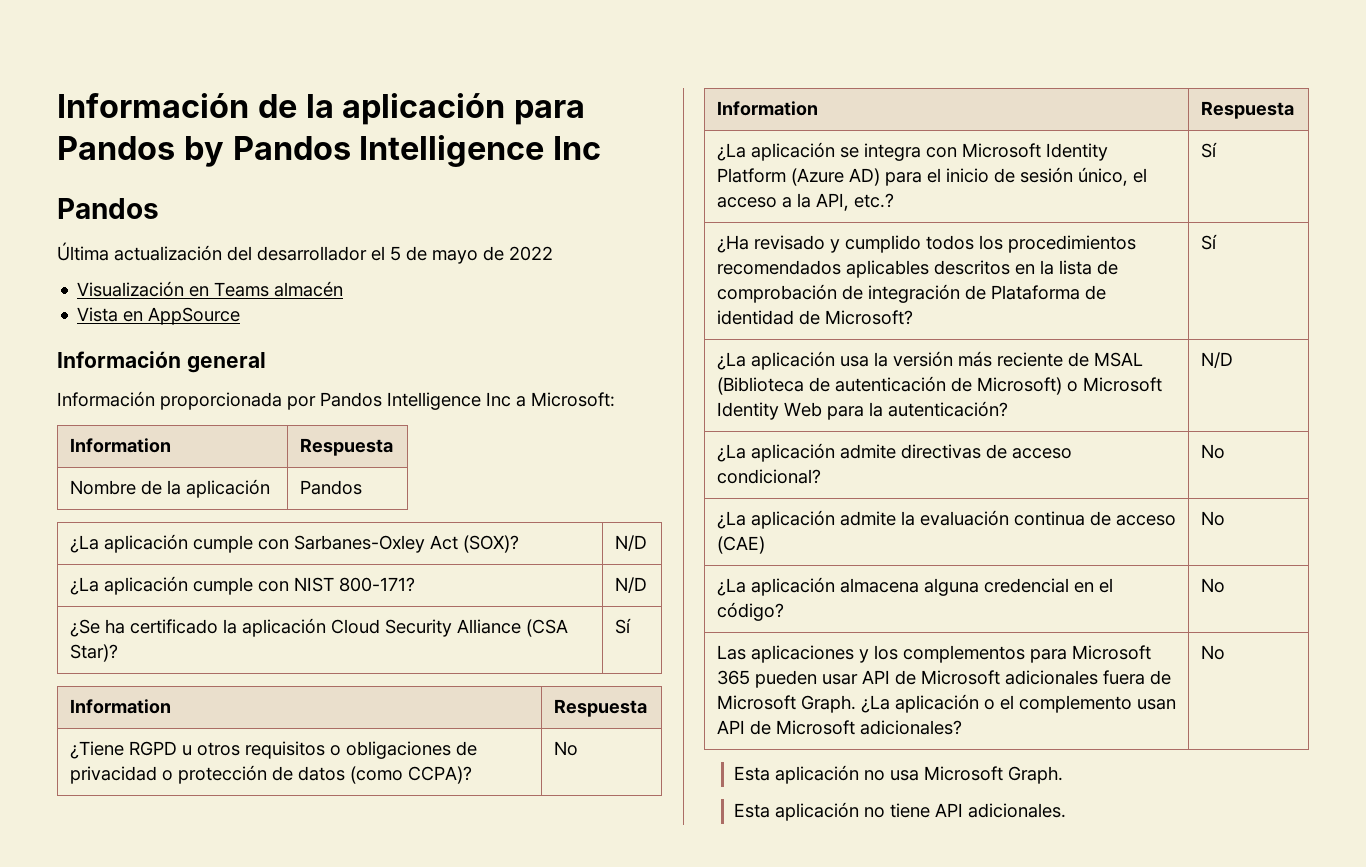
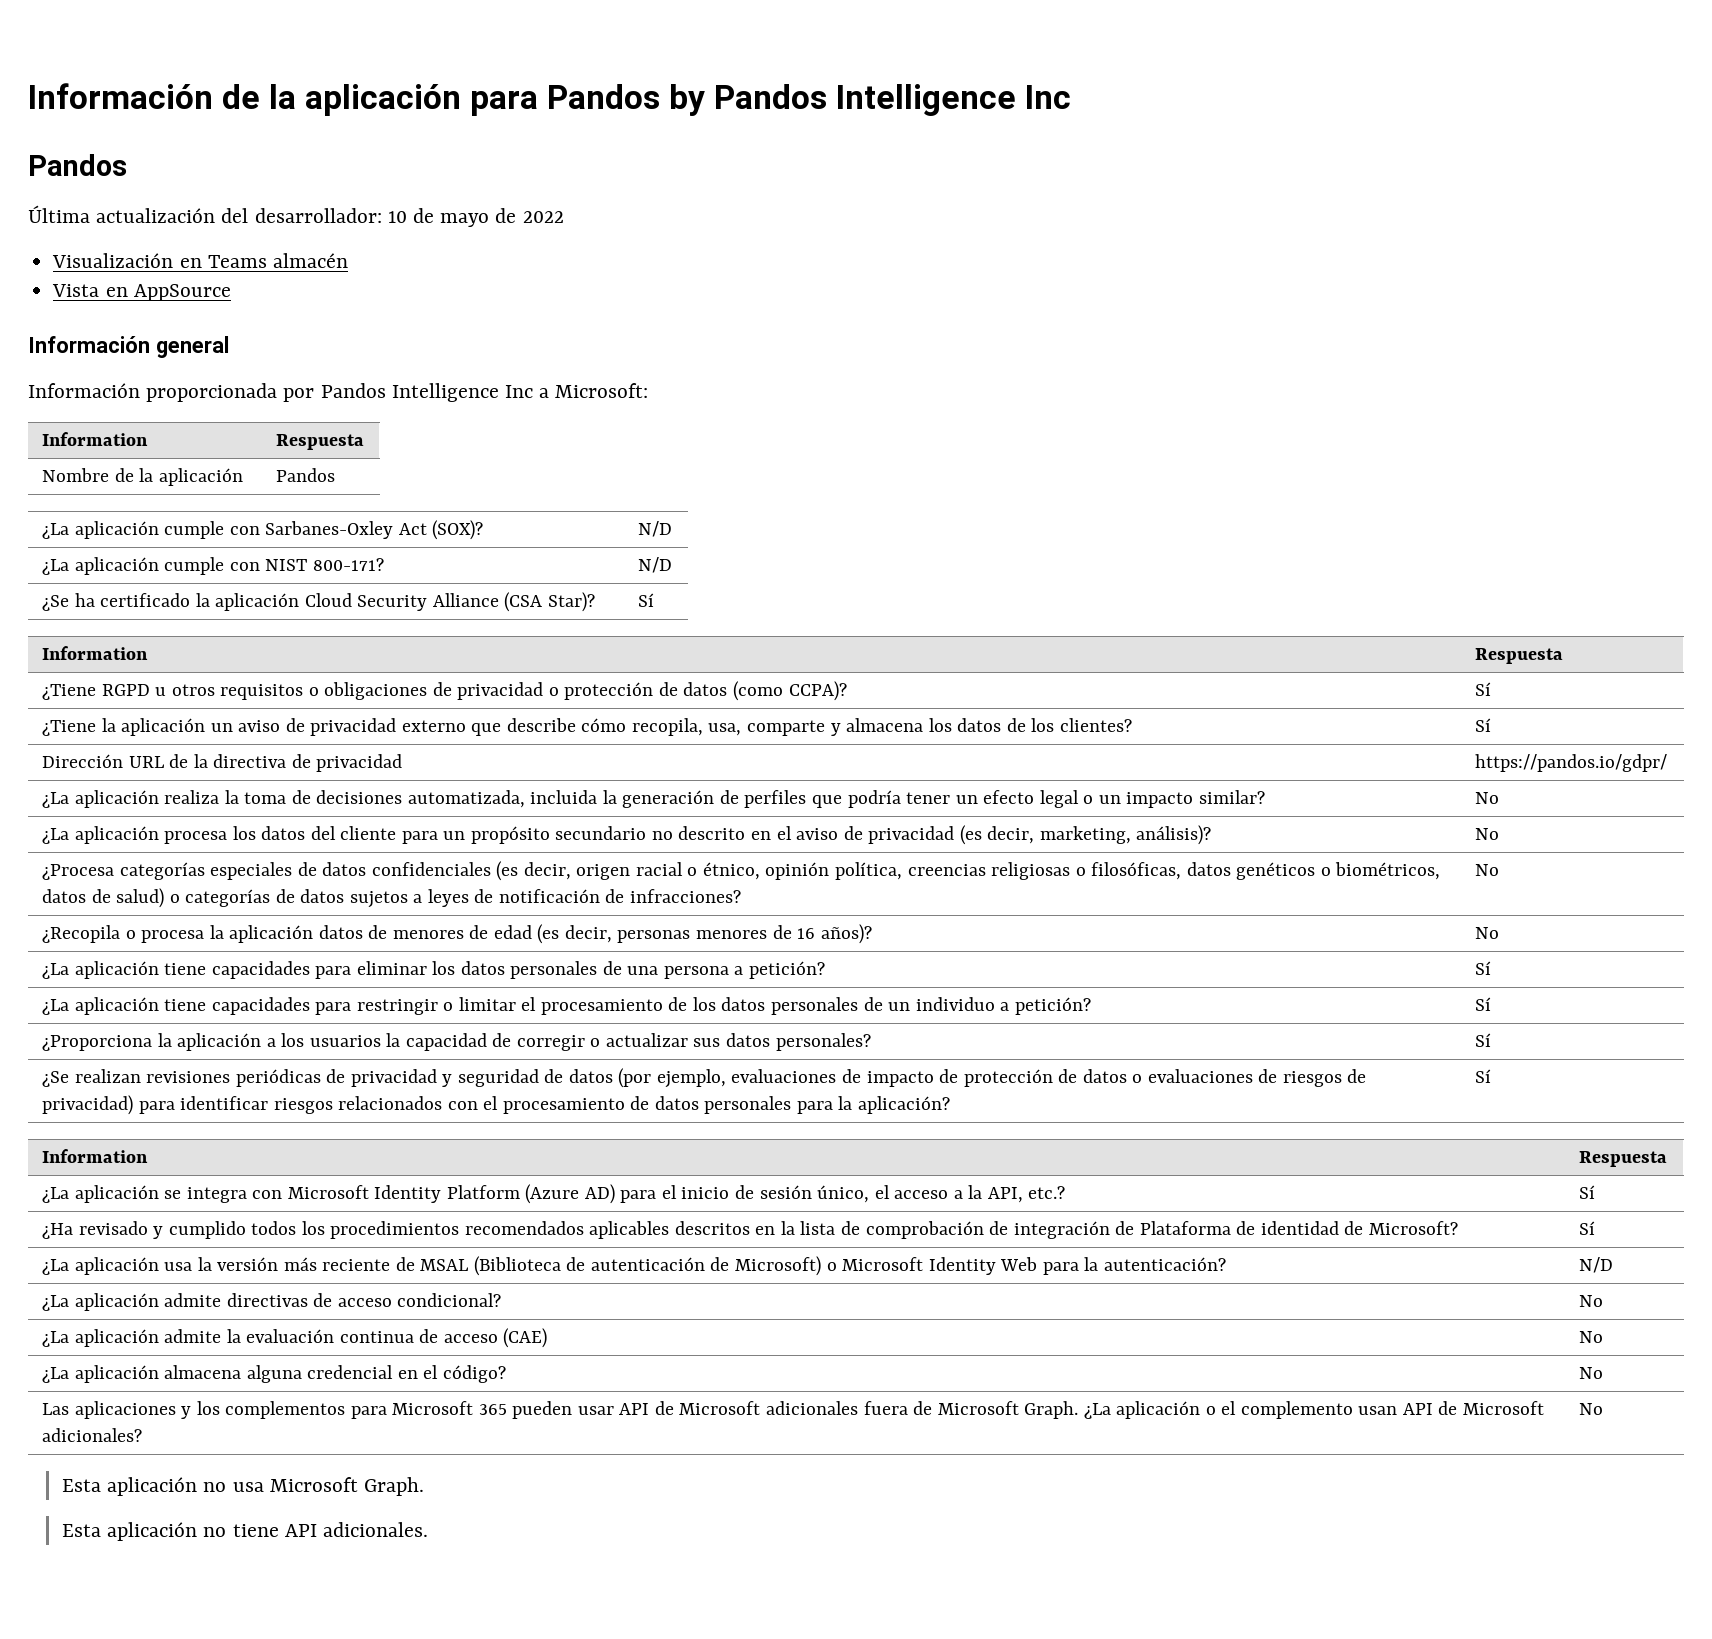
- Última actualización del desarrollador el 5 de mayo de 2022
+ Última actualización del desarrollador: 10 de mayo de 2022
- ¿Tiene RGPD u otros requisitos o obligaciones de privacidad o protección de datos (como CCPA)? | No
+ ¿Tiene RGPD u otros requisitos o obligaciones de privacidad o protección de datos (como CCPA)? | Sí
+ ¿Tiene la aplicación un aviso de privacidad externo que describe cómo recopila, usa, comparte y almacena los datos de los clientes? | Sí
+ Dirección URL de la directiva de privacidad | https://pandos.io/gdpr/
+ ¿La aplicación realiza la toma de decisiones automatizada, incluida la generación de perfiles que podría tener un efecto legal o un impacto similar? | No
+ ¿La aplicación procesa los datos del cliente para un propósito secundario no descrito en el aviso de privacidad (es decir, marketing, análisis)? | No
+ ¿Procesa categorías especiales de datos confidenciales (es decir, origen racial o étnico, opinión política, creencias religiosas o filosóficas, datos genéticos o biométricos, datos de salud) o categorías de datos sujetos a leyes de notificación de infracciones? | No
+ ¿Recopila o procesa la aplicación datos de menores de edad (es decir, personas menores de 16 años)? | No
+ ¿La aplicación tiene capacidades para eliminar los datos personales de una persona a petición? | Sí
+ ¿La aplicación tiene capacidades para restringir o limitar el procesamiento de los datos personales de un individuo a petición? | Sí
+ ¿Proporciona la aplicación a los usuarios la capacidad de corregir o actualizar sus datos personales? | Sí
+ ¿Se realizan revisiones periódicas de privacidad y seguridad de datos (por ejemplo, evaluaciones de impacto de protección de datos o evaluaciones de riesgos de privacidad) para identificar riesgos relacionados con el procesamiento de datos personales para la aplicación? | Sí

